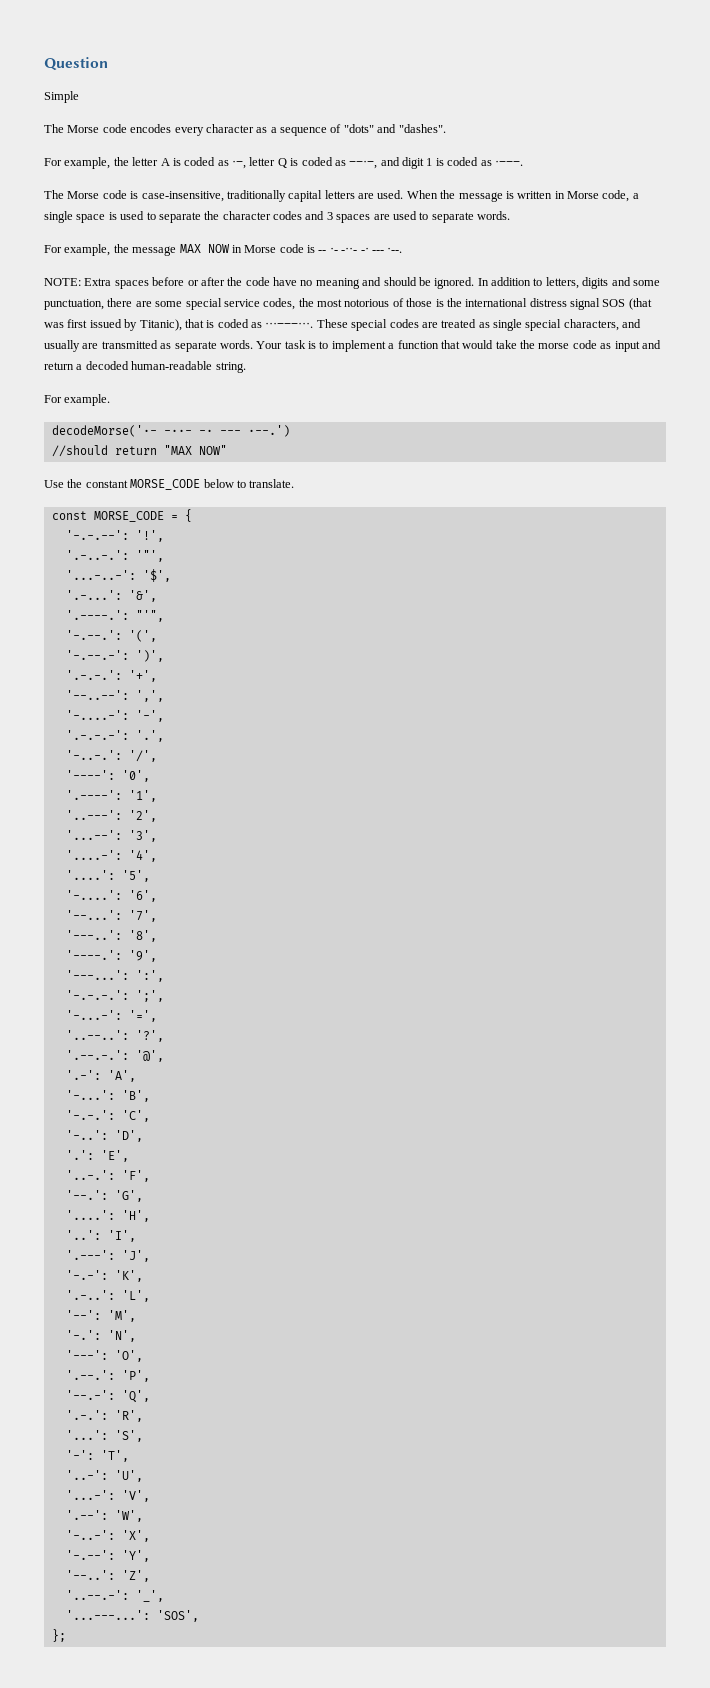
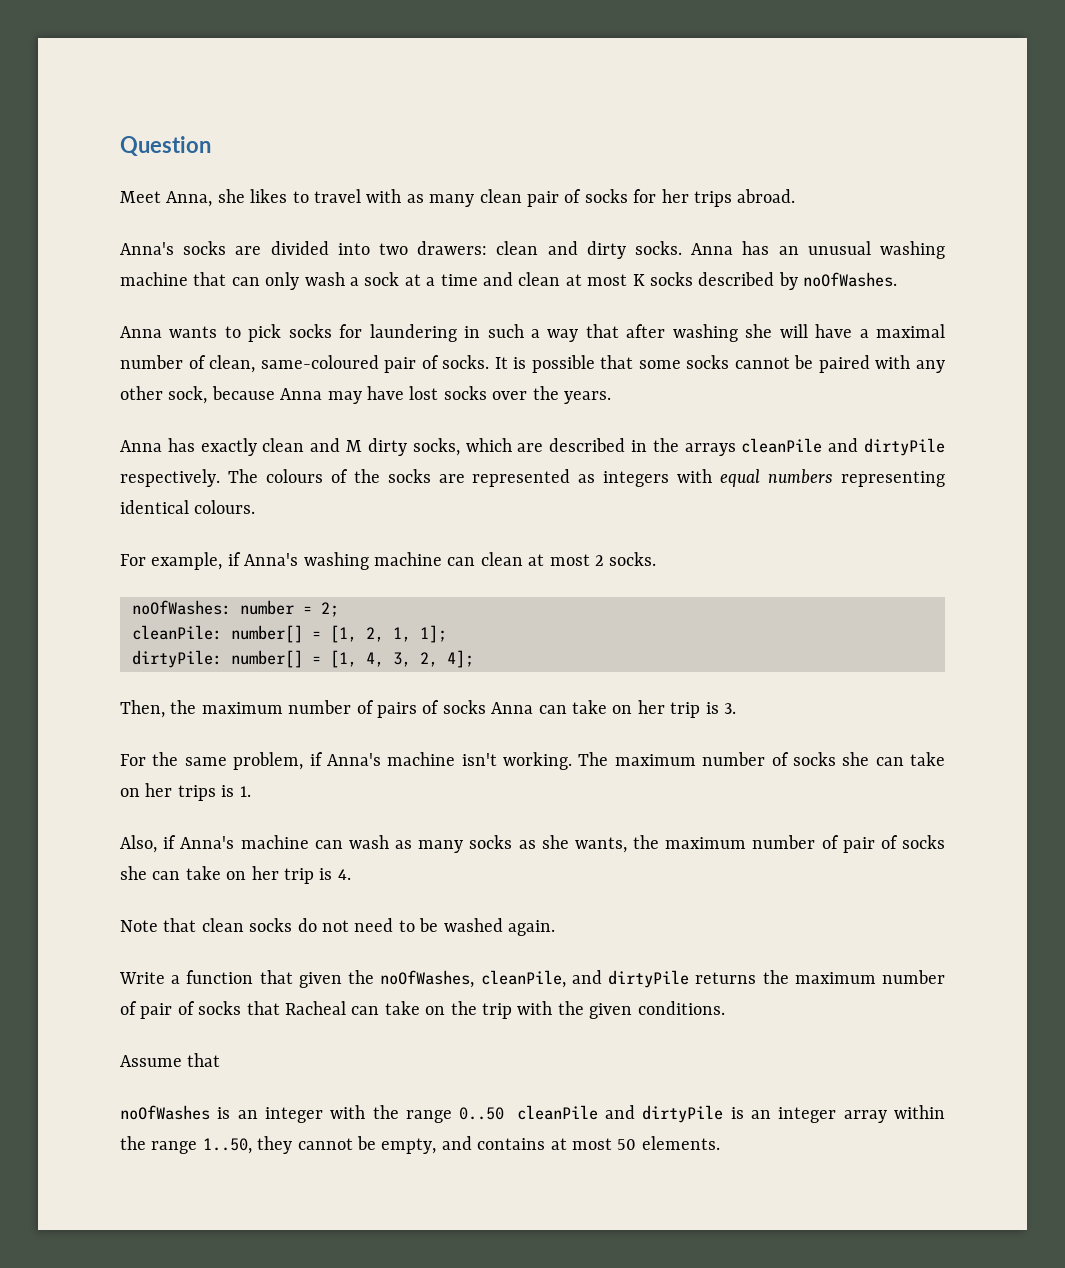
- Simple
- The Morse code encodes every character as a sequence of "dots" and "dashes".
- For example, the letter A is coded as ·−, letter Q is coded as −−·−, and digit 1 is coded as ·−−−.
- The Morse code is case-insensitive, traditionally capital letters are used. When the message is written in Morse code, a single space is used to separate the character codes and 3 spaces are used to separate words.
- For example, the message MAX NOW in Morse code is -- ·- -··- -· --- ·--.
- NOTE: Extra spaces before or after the code have no meaning and should be ignored. In addition to letters, digits and some punctuation, there are some special service codes, the most notorious of those is the international distress signal SOS (that was first issued by Titanic), that is coded as ···−−−···. These special codes are treated as single special characters, and usually are transmitted as separate words. Your task is to implement a function that would take the morse code as input and return a decoded human-readable string.
- For example.
- decodeMorse('·- -··- -· --- ·--.')
- //should return "MAX NOW"
- Use the constant MORSE_CODE below to translate.
- const MORSE_CODE = {
- '-.-.--': '!',
- '.-..-.': '"',
- '...-..-': '$',
- '.-...': '&',
- '.----.': "'",
- '-.--.': '(',
- '-.--.-': ')',
- '.-.-.': '+',
- '--..--': ',',
- '-....-': '-',
- '.-.-.-': '.',
- '-..-.': '/',
- '----': '0',
- '.----': '1',
- '..---': '2',
- '...--': '3',
- '....-': '4',
- '....': '5',
- '-....': '6',
- '--...': '7',
- '---..': '8',
- '----.': '9',
- '---...': ':',
- '-.-.-.': ';',
- '-...-': '=',
- '..--..': '?',
- '.--.-.': '@',
- '.-': 'A',
- '-...': 'B',
- '-.-.': 'C',
- '-..': 'D',
- '.': 'E',
- '..-.': 'F',
- '--.': 'G',
- '....': 'H',
- '..': 'I',
- '.---': 'J',
- '-.-': 'K',
- '.-..': 'L',
- '--': 'M',
- '-.': 'N',
- '---': 'O',
- '.--.': 'P',
- '--.-': 'Q',
- '.-.': 'R',
- '...': 'S',
- '-': 'T',
- '..-': 'U',
- '...-': 'V',
- '.--': 'W',
- '-..-': 'X',
- '-.--': 'Y',
- '--..': 'Z',
- '..--.-': '_',
- '...---...': 'SOS',
- };
+ Meet Anna, she likes to travel with as many clean pair of socks for her trips abroad.
+ Anna's socks are divided into two drawers: clean and dirty socks. Anna has an unusual washing machine that can only wash a sock at a time and clean at most K socks described by noOfWashes.
+ Anna wants to pick socks for laundering in such a way that after washing she will have a maximal number of clean, same-coloured pair of socks. It is possible that some socks cannot be paired with any other sock, because Anna may have lost socks over the years.
+ Anna has exactly clean and M dirty socks, which are described in the arrays cleanPile and dirtyPile respectively. The colours of the socks are represented as integers with equal numbers representing identical colours.
+ For example, if Anna's washing machine can clean at most 2 socks.
+ noOfWashes: number = 2;
+ cleanPile: number[] = [1, 2, 1, 1];
+ dirtyPile: number[] = [1, 4, 3, 2, 4];
+ Then, the maximum number of pairs of socks Anna can take on her trip is 3.
+ For the same problem, if Anna's machine isn't working. The maximum number of socks she can take on her trips is 1.
+ Also, if Anna's machine can wash as many socks as she wants, the maximum number of pair of socks she can take on her trip is 4.
+ Note that clean socks do not need to be washed again.
+ Write a function that given the noOfWashes, cleanPile, and dirtyPile returns the maximum number of pair of socks that Racheal can take on the trip with the given conditions.
+ Assume that
+ noOfWashes is an integer with the range 0..50 cleanPile and dirtyPile is an integer array within the range 1..50, they cannot be empty, and contains at most 50 elements.

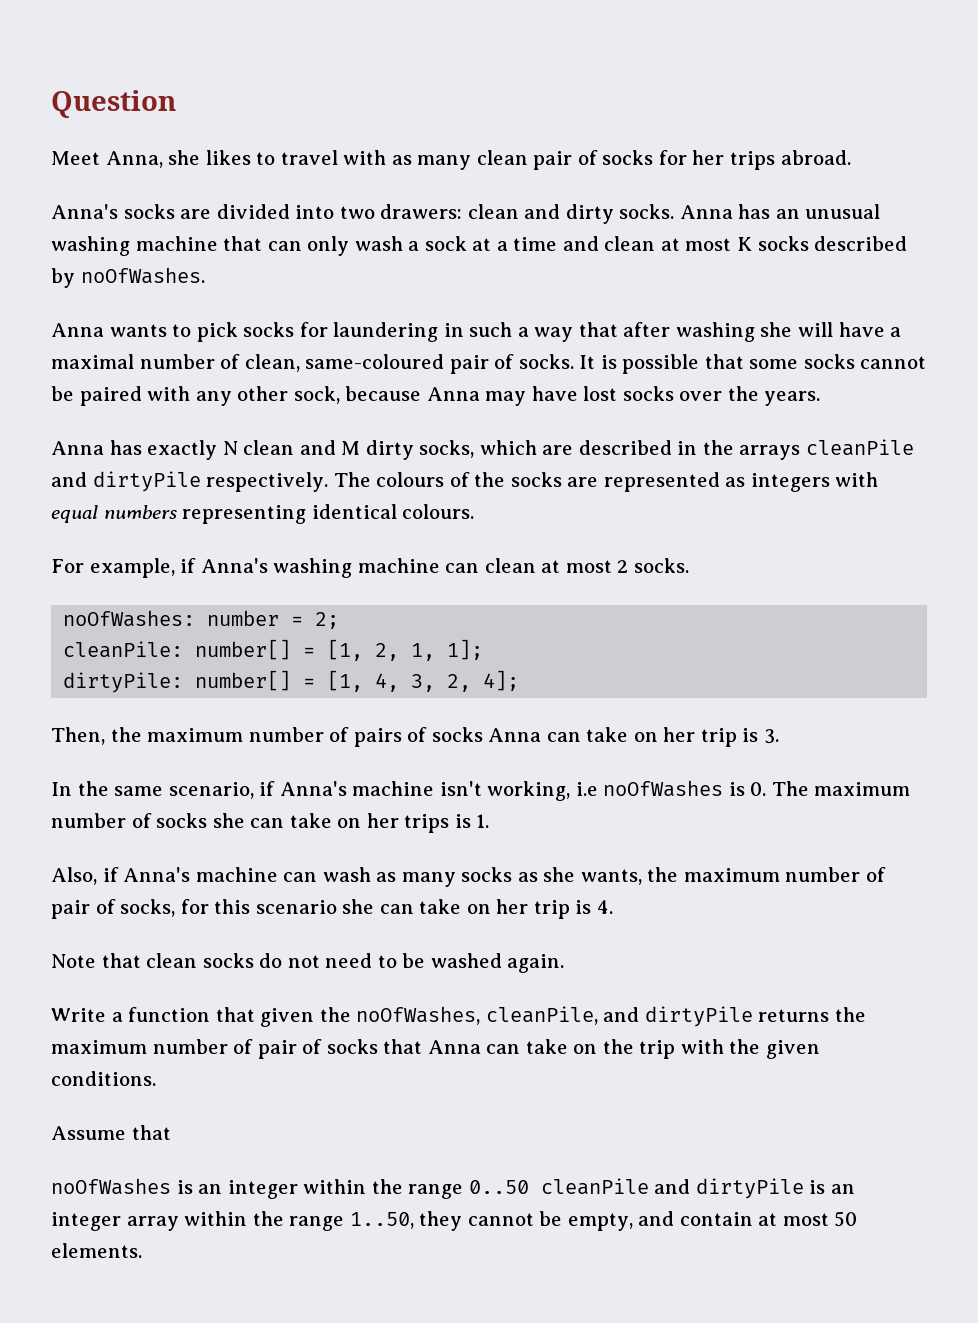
- Anna has exactly clean and M dirty socks, which are described in the arrays cleanPile and dirtyPile respectively.
+ Anna has exactly N clean and M dirty socks, which are described in the arrays cleanPile and dirtyPile respectively.
- For the same problem, if Anna's machine isn't working. The maximum number of socks she can take on her trips is 1.
+ In the same scenario, if Anna's machine isn't working, i.e noOfWashes is 0. The maximum number of socks she can take on her trips is 1.
- Also, if Anna's machine can wash as many socks as she wants, the maximum number of pair of socks she can take on her trip is 4.
+ Also, if Anna's machine can wash as many socks as she wants, the maximum number of pair of socks, for this scenario she can take on her trip is 4.
- Write a function that given the noOfWashes, cleanPile, and dirtyPile returns the maximum number of pair of socks that Racheal can take on the trip with the given conditions.
+ Write a function that given the noOfWashes, cleanPile, and dirtyPile returns the maximum number of pair of socks that Anna can take on the trip with the given conditions.
- noOfWashes is an integer with the range 0..50 cleanPile and dirtyPile is an integer array within the range 1..50, they cannot be empty, and contains at most 50 elements.
+ noOfWashes is an integer within the range 0..50 cleanPile and dirtyPile is an integer array within the range 1..50, they cannot be empty, and contain at most 50 elements.

